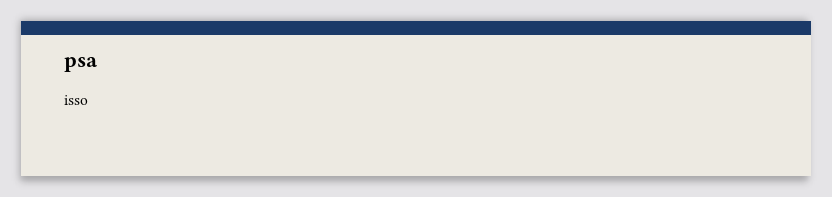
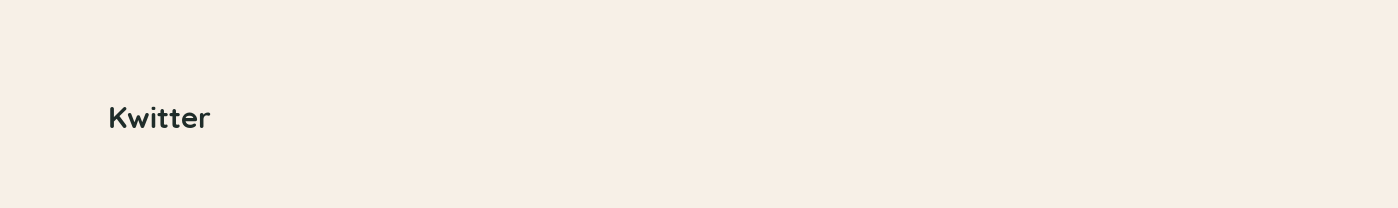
- psa
- isso
+ Kwitter

